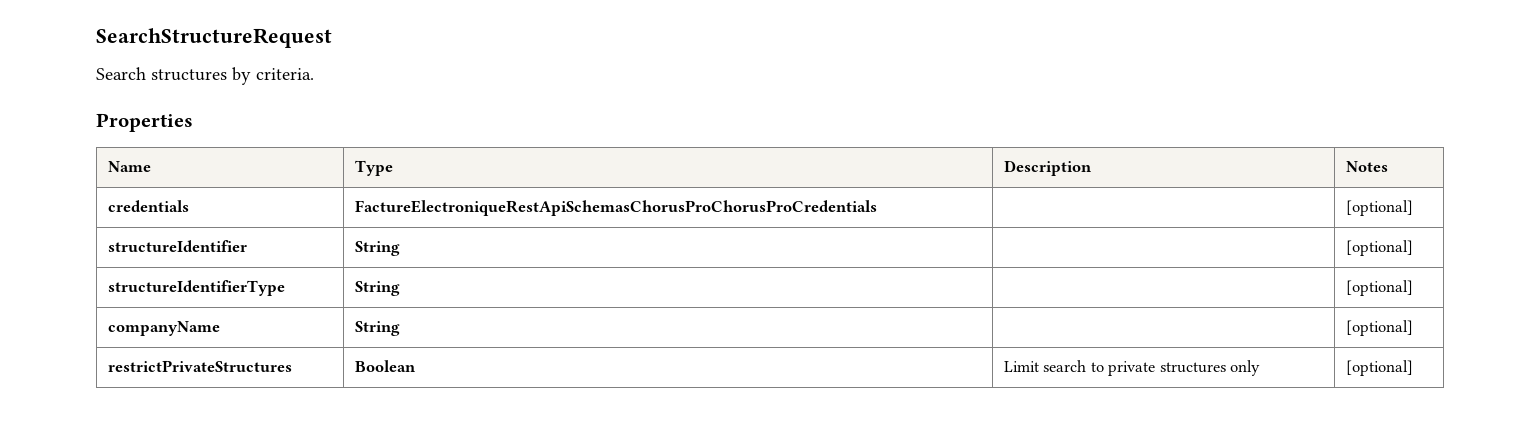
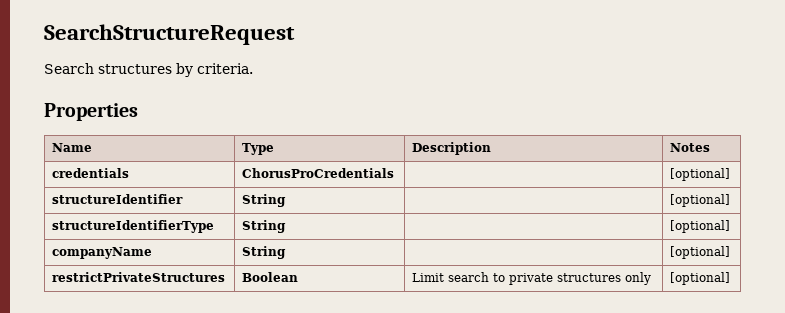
- credentials | FactureElectroniqueRestApiSchemasChorusProChorusProCredentials | | [optional]
+ credentials | ChorusProCredentials | | [optional]

